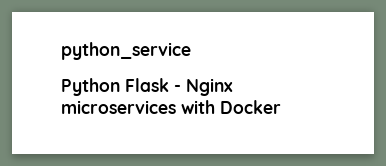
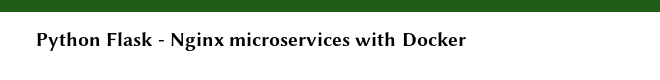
- python_service

